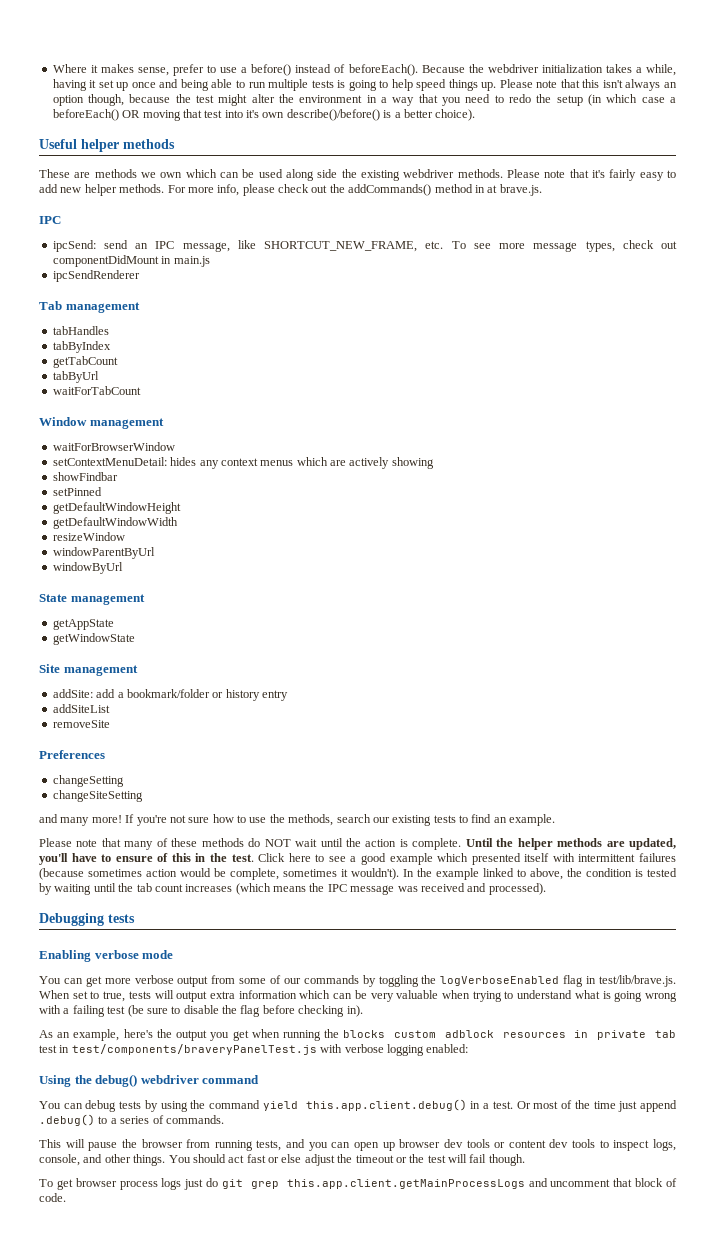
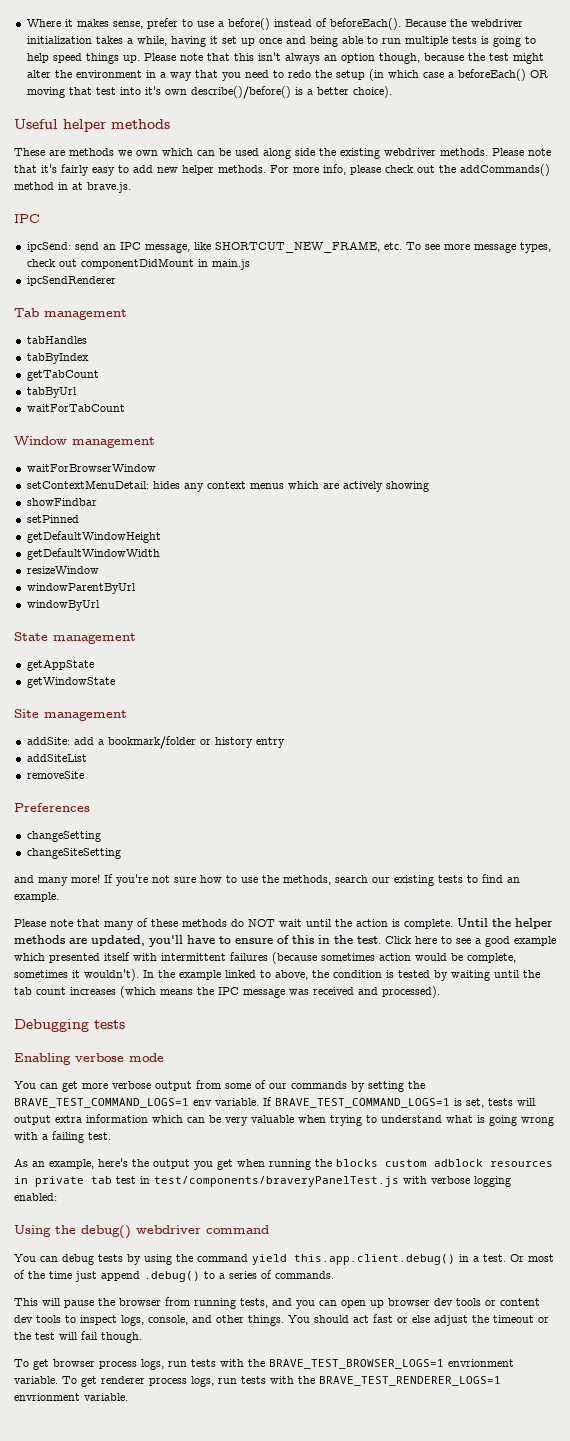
- You can get more verbose output from some of our commands by toggling the logVerboseEnabled flag in test/lib/brave.js. When set to true, tests will output extra information which can be very valuable when trying to understand what is going wrong with a failing test (be sure to disable the flag before checking in).
+ You can get more verbose output from some of our commands by setting the BRAVE_TEST_COMMAND_LOGS=1 env variable. If BRAVE_TEST_COMMAND_LOGS=1 is set, tests will output extra information which can be very valuable when trying to understand what is going wrong with a failing test.
- To get browser process logs just do git grep this.app.client.getMainProcessLogs and uncomment that block of code.
+ To get browser process logs, run tests with the BRAVE_TEST_BROWSER_LOGS=1 envrionment variable. To get renderer process logs, run tests with the BRAVE_TEST_RENDERER_LOGS=1 envrionment variable.

